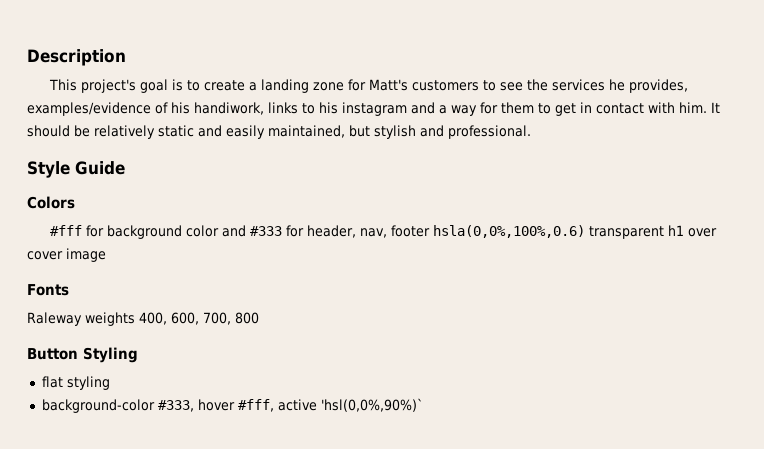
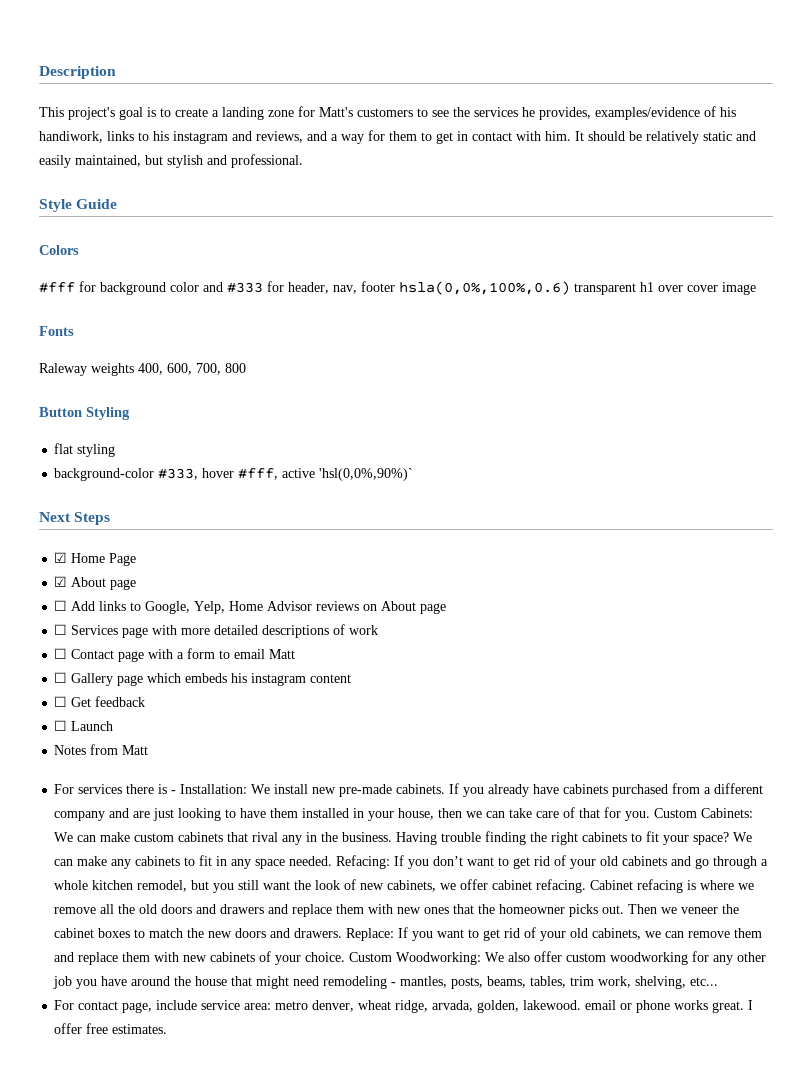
- This project's goal is to create a landing zone for Matt's customers to see the services he provides, examples/evidence of his handiwork, links to his instagram and a way for them to get in contact with him.
+ This project's goal is to create a landing zone for Matt's customers to see the services he provides, examples/evidence of his handiwork, links to his instagram and reviews, and a way for them to get in contact with him.
+ Next Steps
+ ☑ Home Page
+ ☑ About page
+ ☐ Add links to Google, Yelp, Home Advisor reviews on About page
+ ☐ Services page with more detailed descriptions of work
+ ☐ Contact page with a form to email Matt
+ ☐ Gallery page which embeds his instagram content
+ ☐ Get feedback
+ ☐ Launch
+ Notes from Matt
+ For services there is - Installation: We install new pre-made cabinets. If you already have cabinets purchased from a different company and are just looking to have them installed in your house, then we can take care of that for you. Custom Cabinets: We can make custom cabinets that rival any in the business. Having trouble finding the right cabinets to fit your space? We can make any cabinets to fit in any space needed. Refacing: If you don’t want to get rid of your old cabinets and go through a whole kitchen remodel, but you still want the look of new cabinets, we offer cabinet refacing. Cabinet refacing is where we remove all the old doors and drawers and replace them with new ones that the homeowner picks out. Then we veneer the cabinet boxes to match the new doors and drawers. Replace: If you want to get rid of your old cabinets, we can remove them and replace them with new cabinets of your choice. Custom Woodworking: We also offer custom woodworking for any other job you have around the house that might need remodeling - mantles, posts, beams, tables, trim work, shelving, etc...
+ For contact page, include service area: metro denver, wheat ridge, arvada, golden, lakewood. email or phone works great. I offer free estimates.

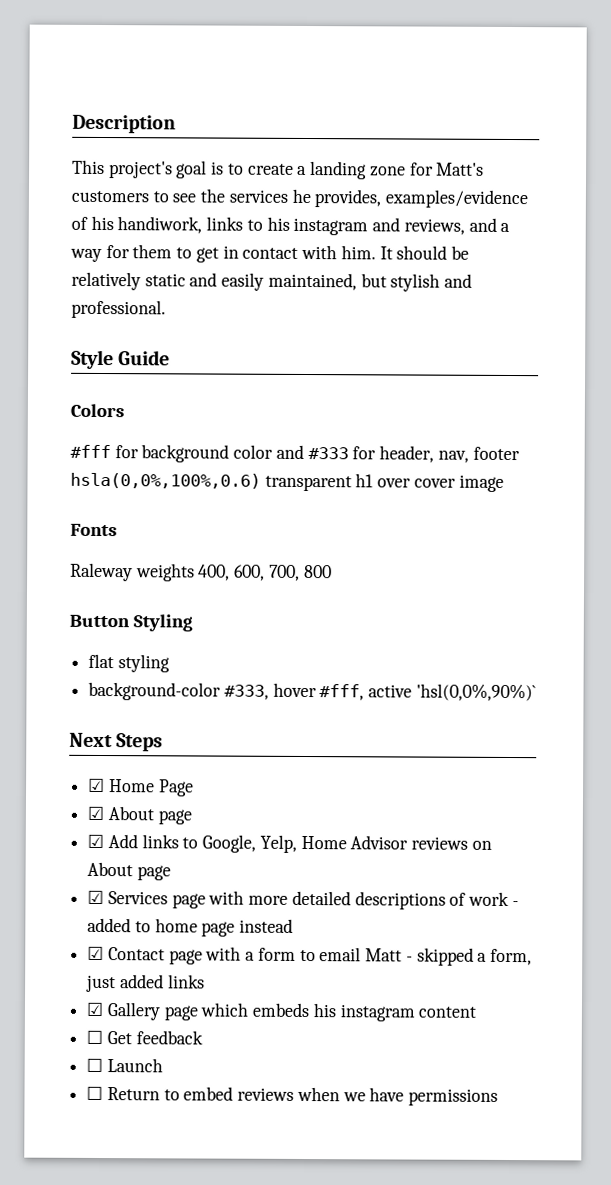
- ☐ Add links to Google, Yelp, Home Advisor reviews on About page
+ ☑ Add links to Google, Yelp, Home Advisor reviews on About page
- ☐ Services page with more detailed descriptions of work
- ☐ Contact page with a form to email Matt
- ☐ Gallery page which embeds his instagram content
+ ☑ Services page with more detailed descriptions of work - added to home page instead
+ ☑ Contact page with a form to email Matt - skipped a form, just added links
+ ☑ Gallery page which embeds his instagram content
- Notes from Matt
- For services there is - Installation: We install new pre-made cabinets. If you already have cabinets purchased from a different company and are just looking to have them installed in your house, then we can take care of that for you. Custom Cabinets: We can make custom cabinets that rival any in the business. Having trouble finding the right cabinets to fit your space? We can make any cabinets to fit in any space needed. Refacing: If you don’t want to get rid of your old cabinets and go through a whole kitchen remodel, but you still want the look of new cabinets, we offer cabinet refacing. Cabinet refacing is where we remove all the old doors and drawers and replace them with new ones that the homeowner picks out. Then we veneer the cabinet boxes to match the new doors and drawers. Replace: If you want to get rid of your old cabinets, we can remove them and replace them with new cabinets of your choice. Custom Woodworking: We also offer custom woodworking for any other job you have around the house that might need remodeling - mantles, posts, beams, tables, trim work, shelving, etc...
- For contact page, include service area: metro denver, wheat ridge, arvada, golden, lakewood. email or phone works great. I offer free estimates.
+ ☐ Return to embed reviews when we have permissions

